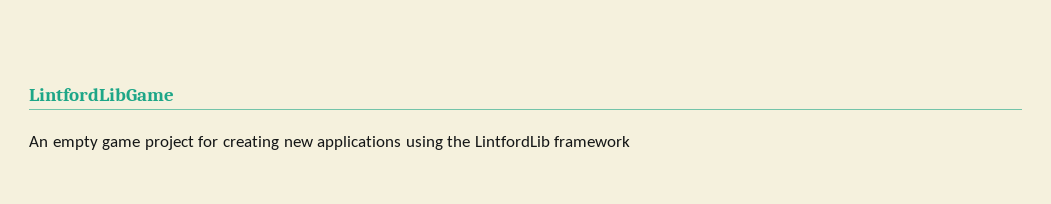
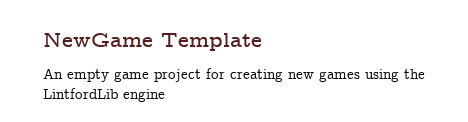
- LintfordLibGame
+ NewGame Template
- An empty game project for creating new applications using the LintfordLib framework
+ An empty game project for creating new games using the LintfordLib engine

